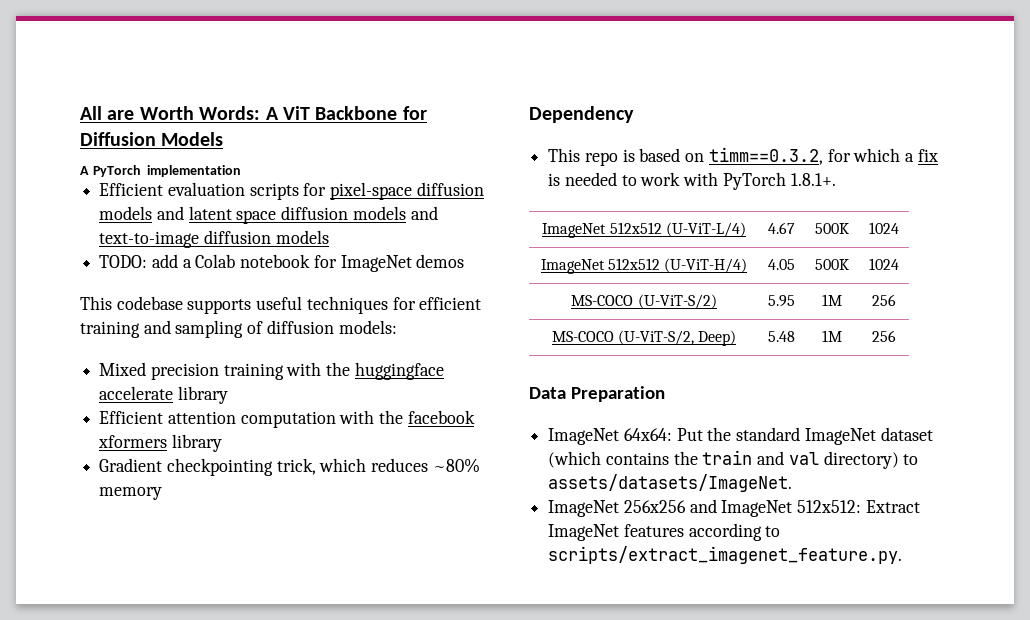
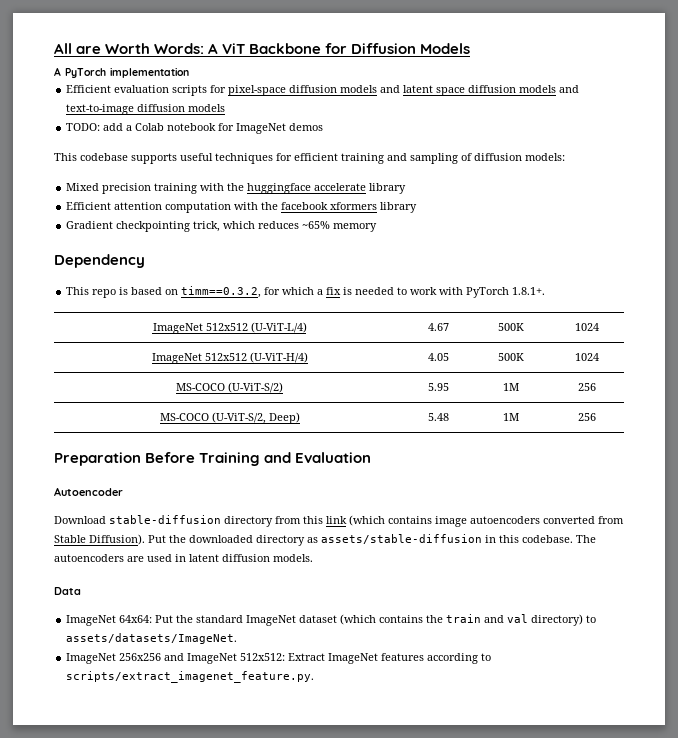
- Gradient checkpointing trick, which reduces ~80% memory
+ Gradient checkpointing trick, which reduces ~65% memory
+ Preparation Before Training and Evaluation
+ Autoencoder
+ Download stable-diffusion directory from this link (which contains image autoencoders converted from Stable Diffusion). Put the downloaded directory as assets/stable-diffusion in this codebase. The autoencoders are used in latent diffusion models.
- Data Preparation
+ Data

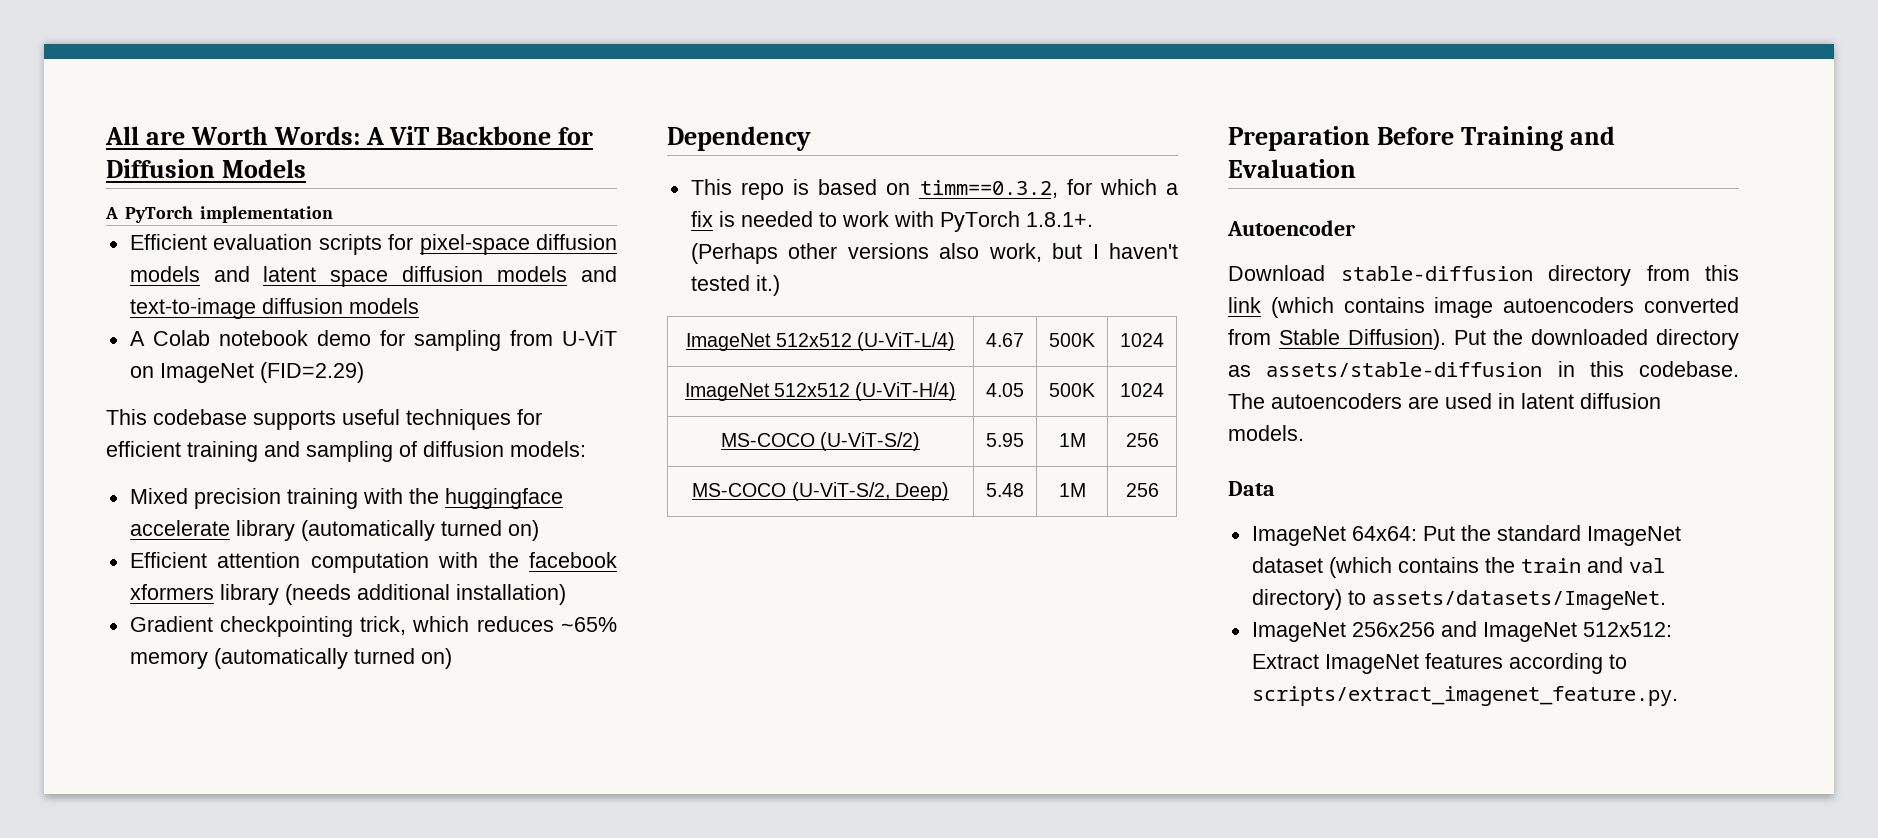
- TODO: add a Colab notebook for ImageNet demos
+ A Colab notebook demo for sampling from U-ViT on ImageNet (FID=2.29)
- Mixed precision training with the huggingface accelerate library
+ Mixed precision training with the huggingface accelerate library (automatically turned on)
- Efficient attention computation with the facebook xformers library
+ Efficient attention computation with the facebook xformers library (needs additional installation)
- Gradient checkpointing trick, which reduces ~65% memory
+ Gradient checkpointing trick, which reduces ~65% memory (automatically turned on)
- This repo is based on timm==0.3.2, for which a fix is needed to work with PyTorch 1.8.1+.
+ This repo is based on timm==0.3.2, for which a fix is needed to work with PyTorch 1.8.1+. (Perhaps other versions also work, but I haven't tested it.)

